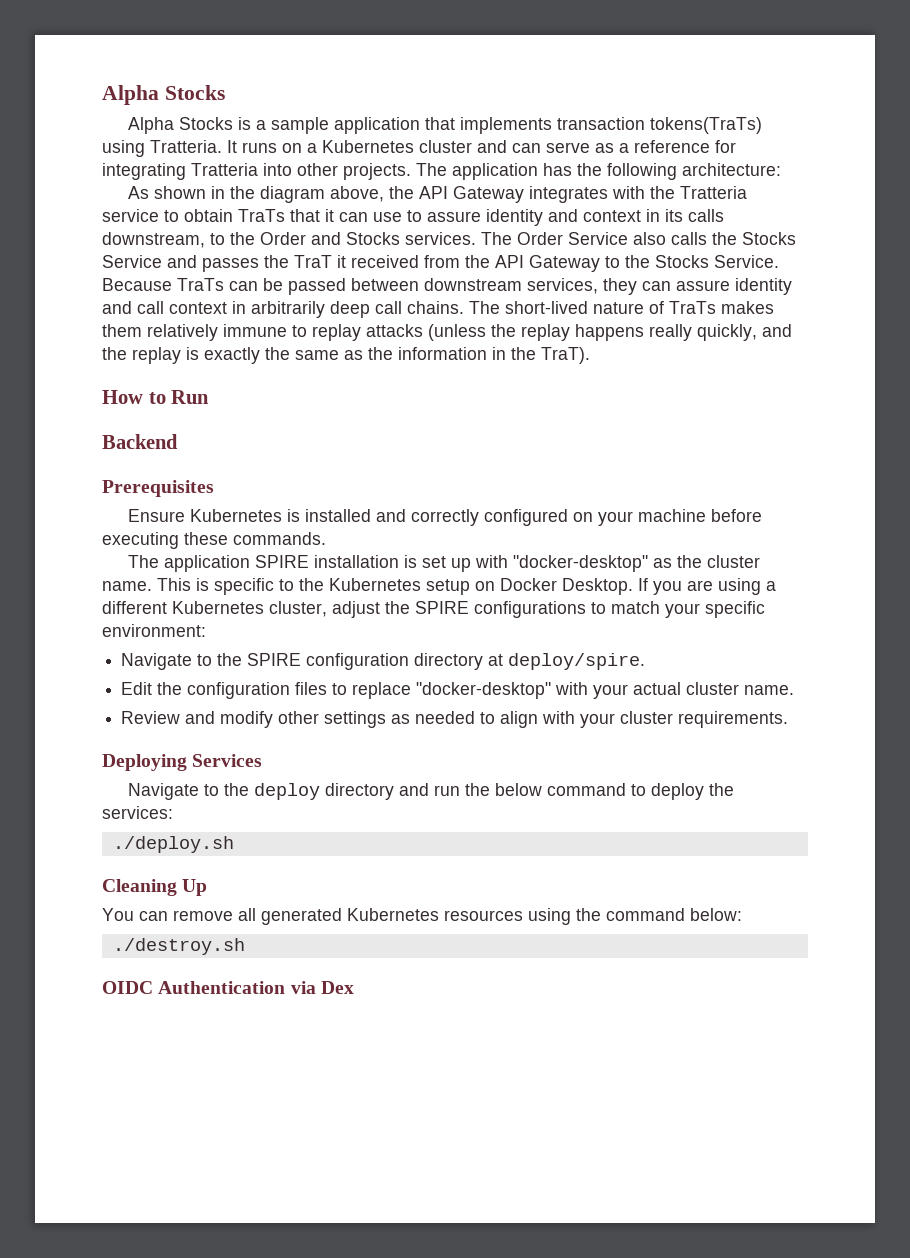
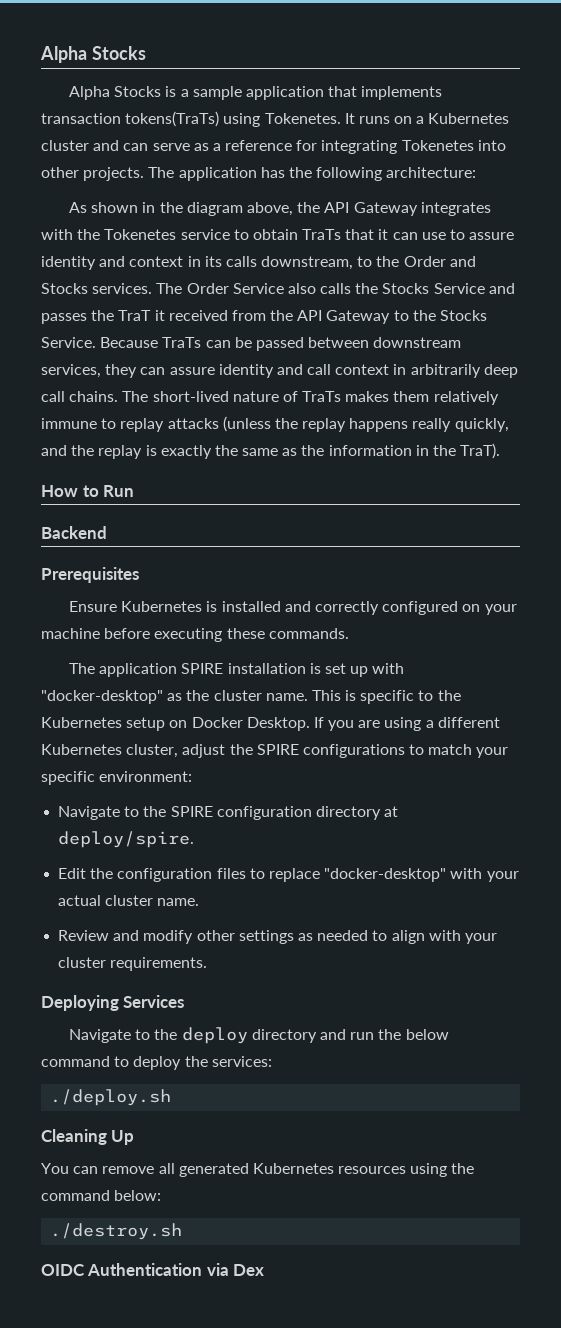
- Alpha Stocks is a sample application that implements transaction tokens(TraTs) using Tratteria.
+ Alpha Stocks is a sample application that implements transaction tokens(TraTs) using Tokenetes.
- It runs on a Kubernetes cluster and can serve as a reference for integrating Tratteria into other projects.
+ It runs on a Kubernetes cluster and can serve as a reference for integrating Tokenetes into other projects.
- As shown in the diagram above, the API Gateway integrates with the Tratteria service to obtain TraTs that it can use to assure identity and context in its calls downstream, to the Order and Stocks services.
+ As shown in the diagram above, the API Gateway integrates with the Tokenetes service to obtain TraTs that it can use to assure identity and context in its calls downstream, to the Order and Stocks services.

